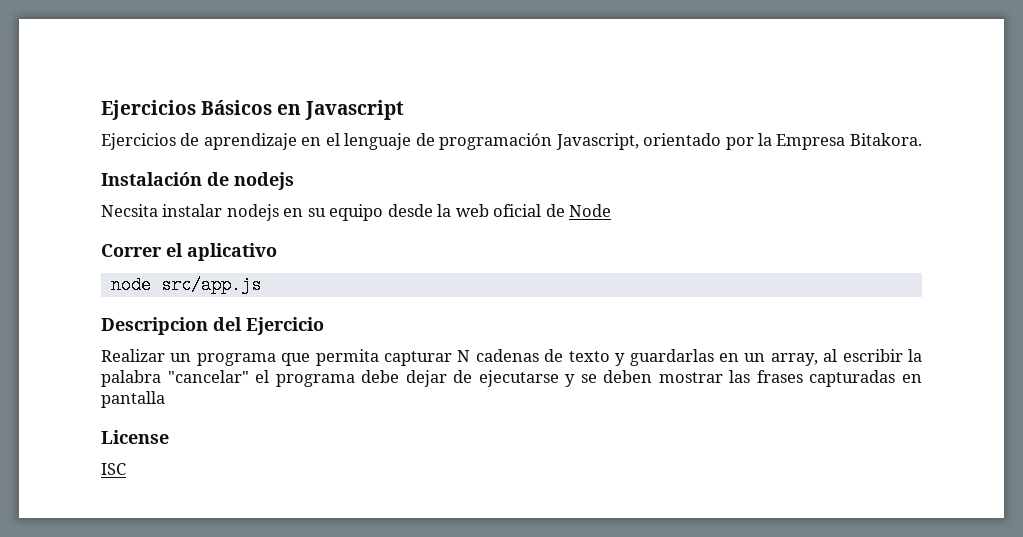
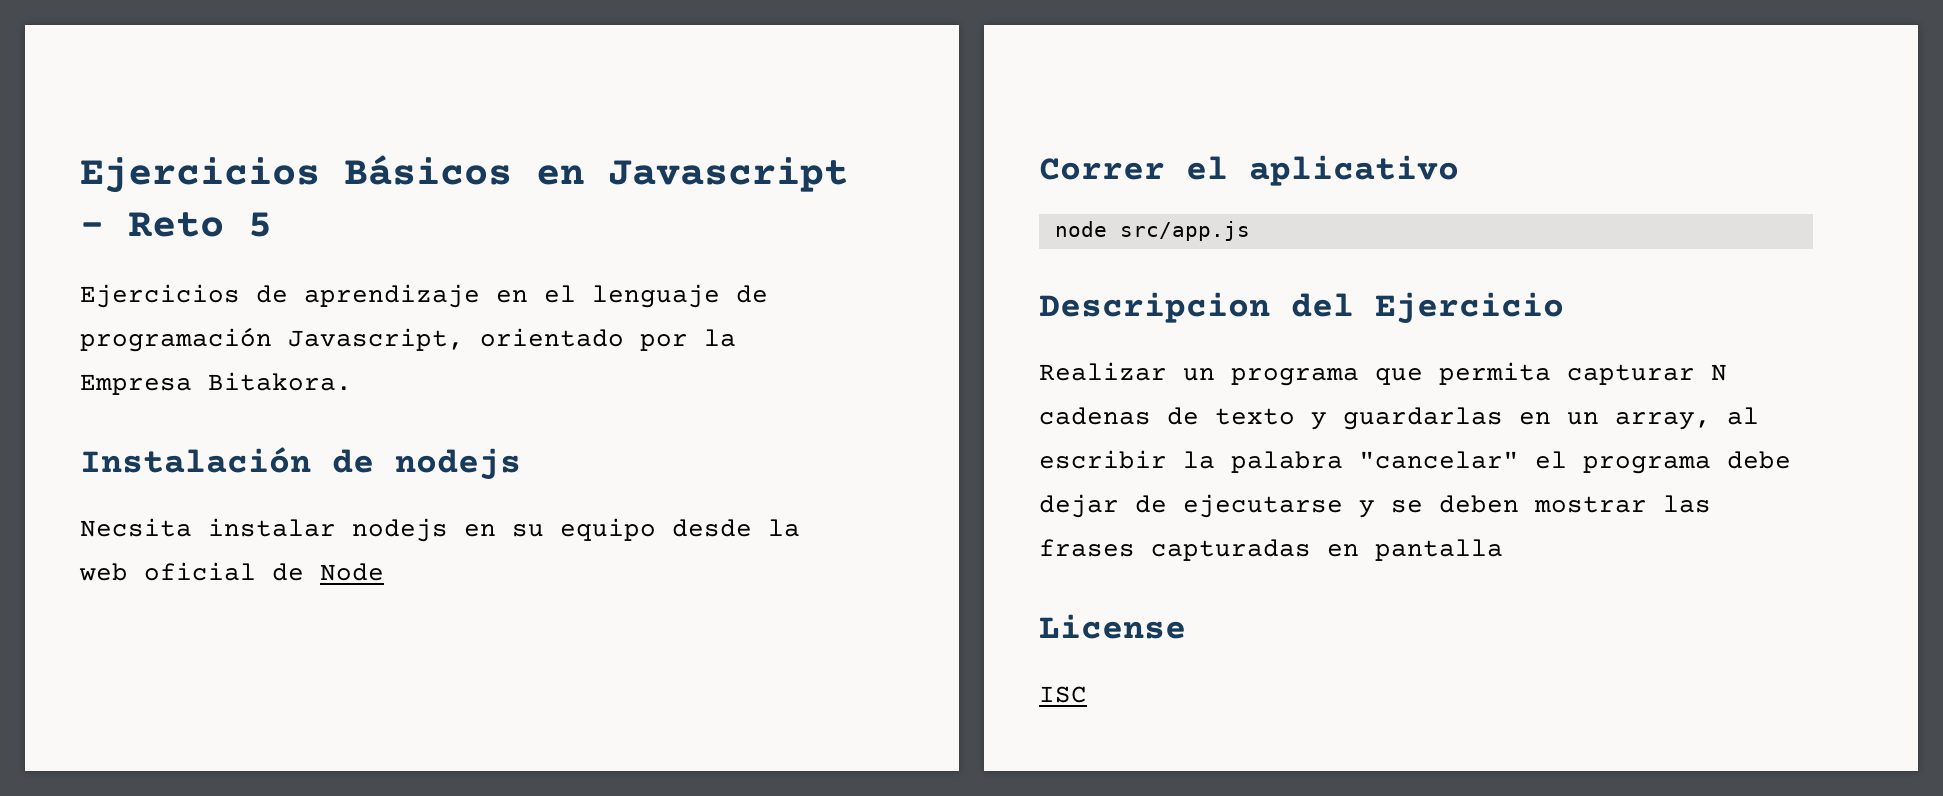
- Ejercicios Básicos en Javascript
+ Ejercicios Básicos en Javascript - Reto 5

